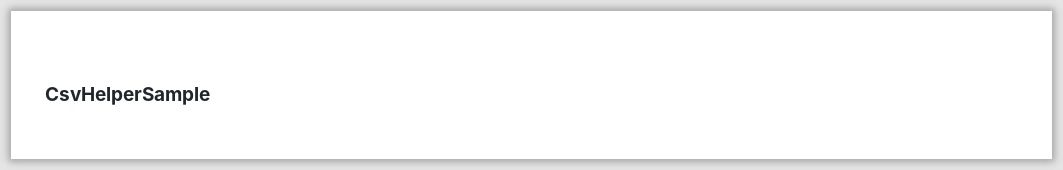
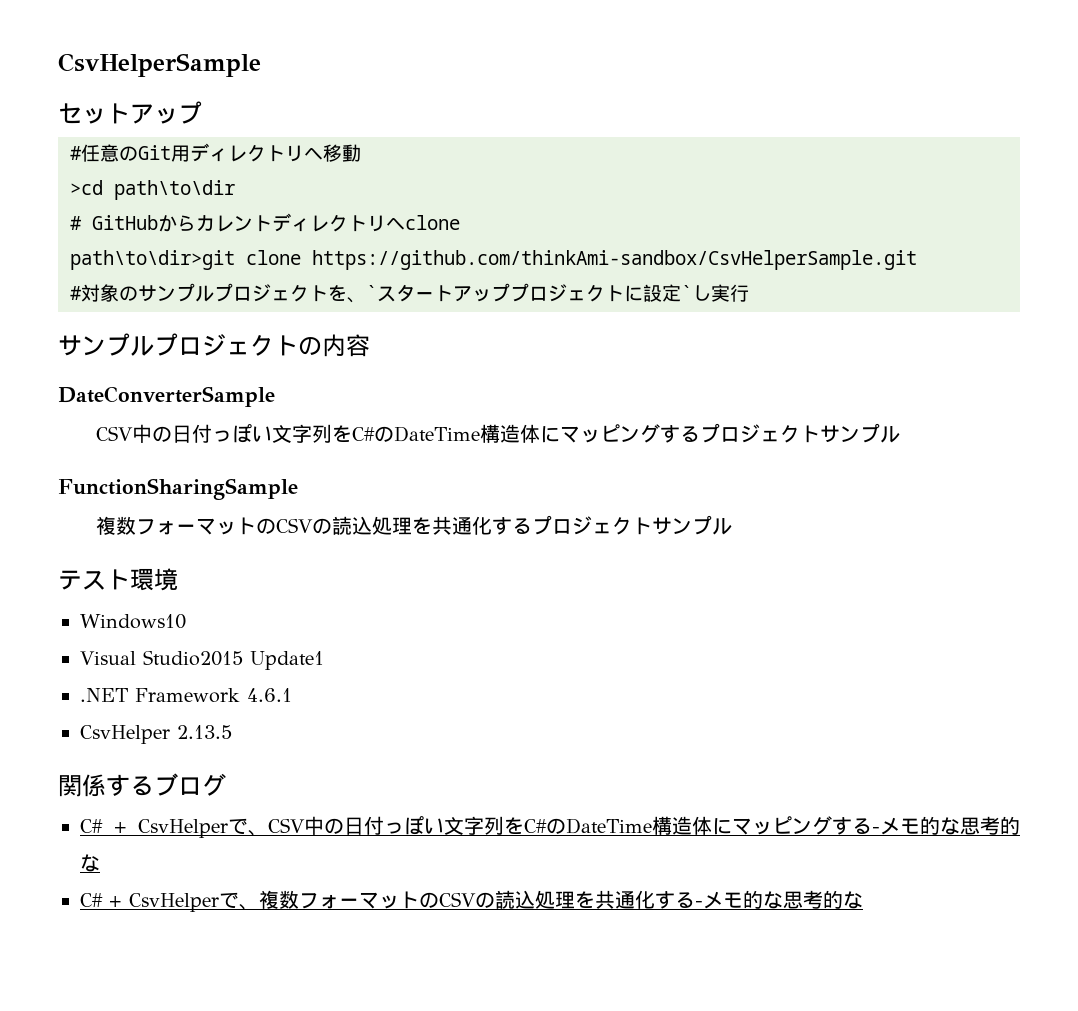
+ セットアップ
+ #任意のGit用ディレクトリへ移動
+ >cd path\to\dir
+ # GitHubからカレントディレクトリへclone
+ path\to\dir>git clone https://github.com/thinkAmi-sandbox/CsvHelperSample.git
+ #対象のサンプルプロジェクトを、`スタートアッププロジェクトに設定`し実行
+ サンプルプロジェクトの内容
+ DateConverterSample
+ CSV中の日付っぽい文字列をC#のDateTime構造体にマッピングするプロジェクトサンプル
+ FunctionSharingSample
+ 複数フォーマットのCSVの読込処理を共通化するプロジェクトサンプル
+ テスト環境
+ Windows10
+ Visual Studio2015 Update1
+ .NET Framework 4.6.1
+ CsvHelper 2.13.5
+ 関係するブログ
+ C# + CsvHelperで、CSV中の日付っぽい文字列をC#のDateTime構造体にマッピングする-メモ的な思考的な
+ C# + CsvHelperで、複数フォーマットのCSVの読込処理を共通化する-メモ的な思考的な

